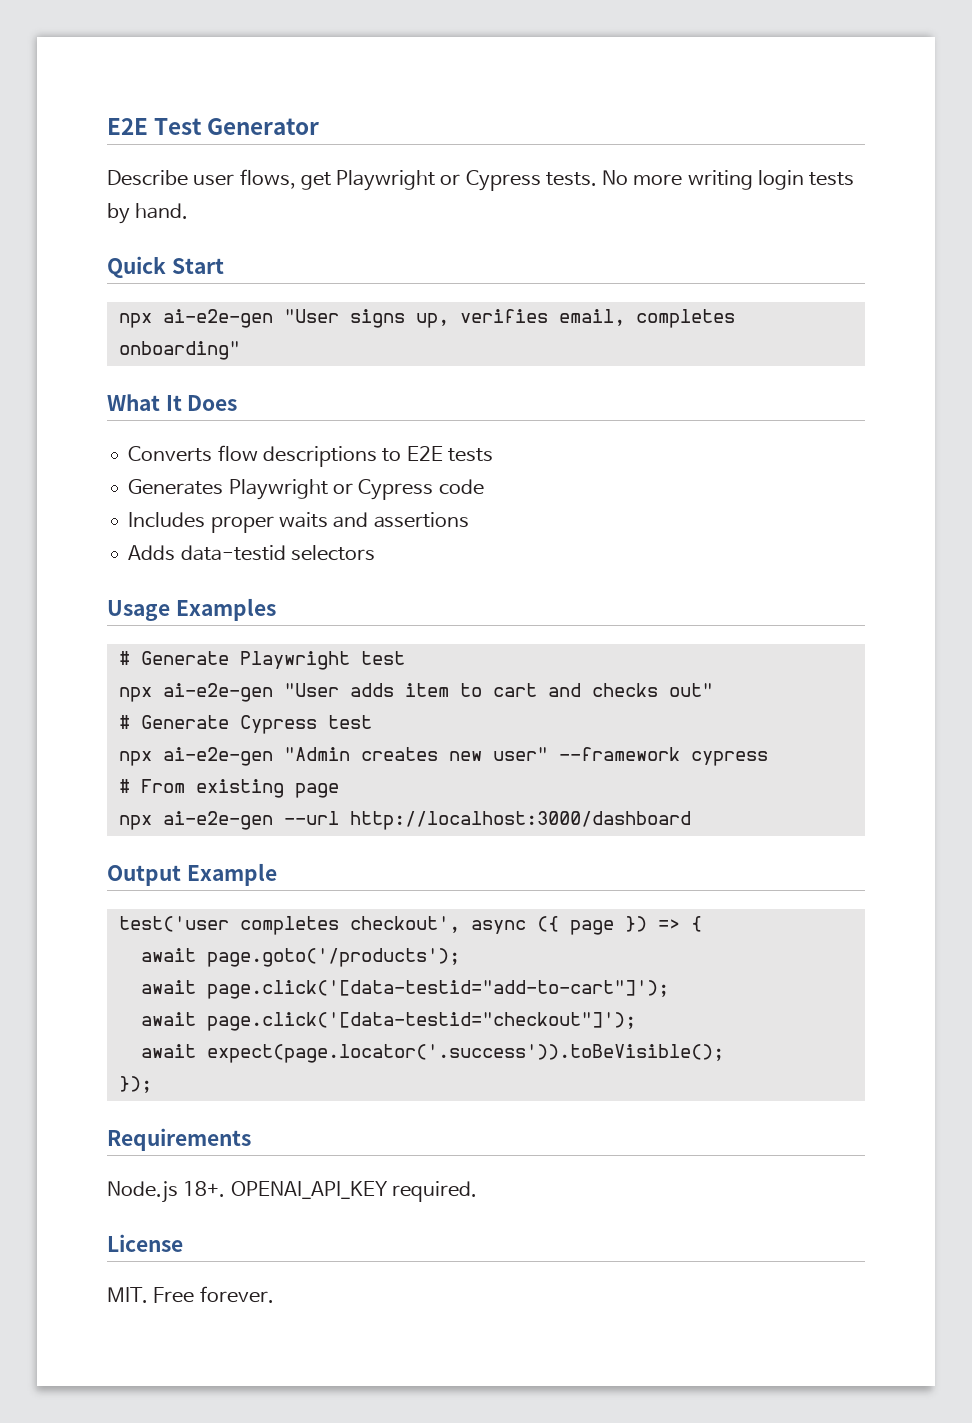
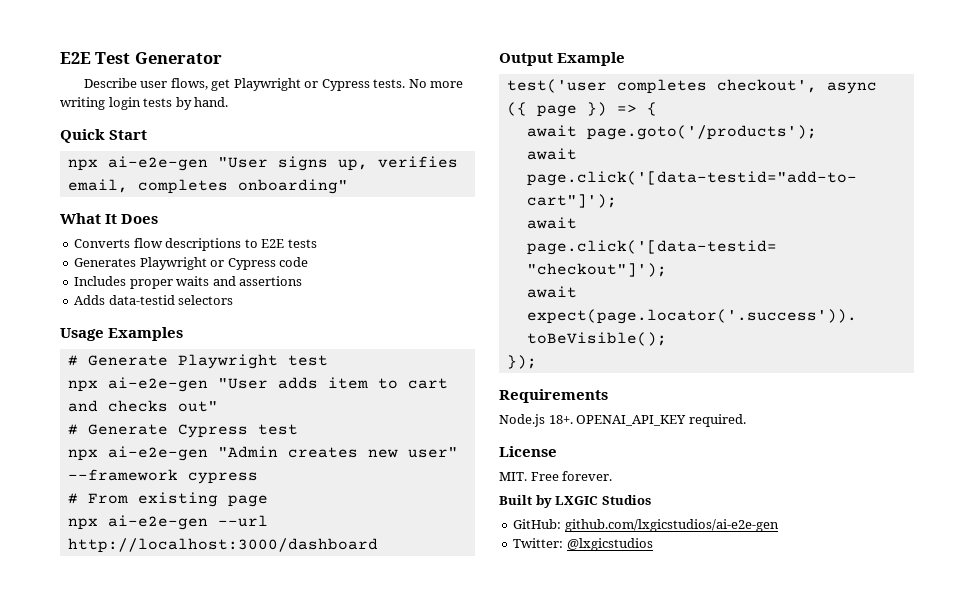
+ Built by LXGIC Studios
+ GitHub: github.com/lxgicstudios/ai-e2e-gen
+ Twitter: @lxgicstudios

